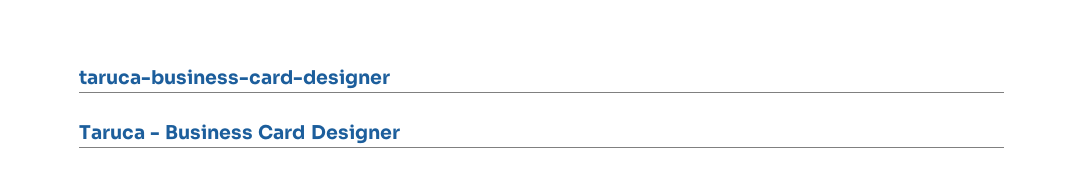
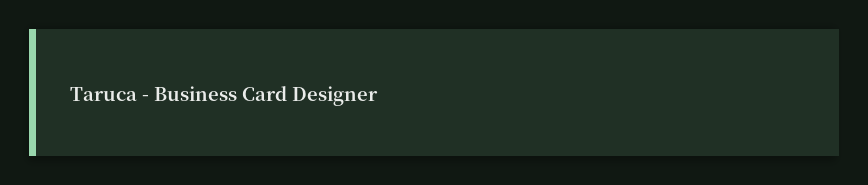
- taruca-business-card-designer

